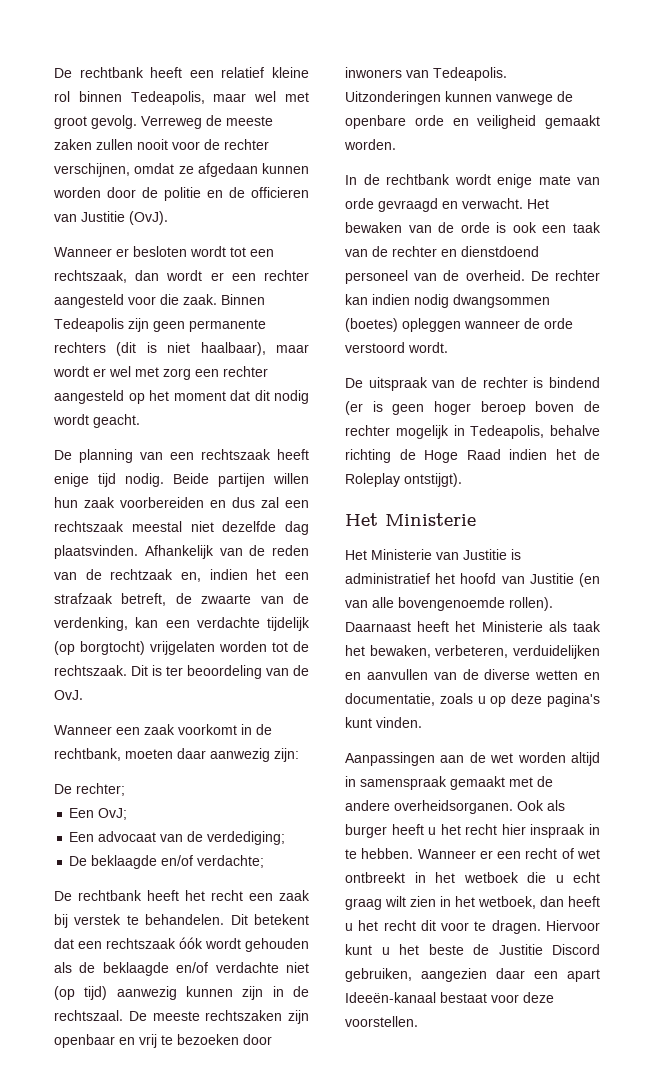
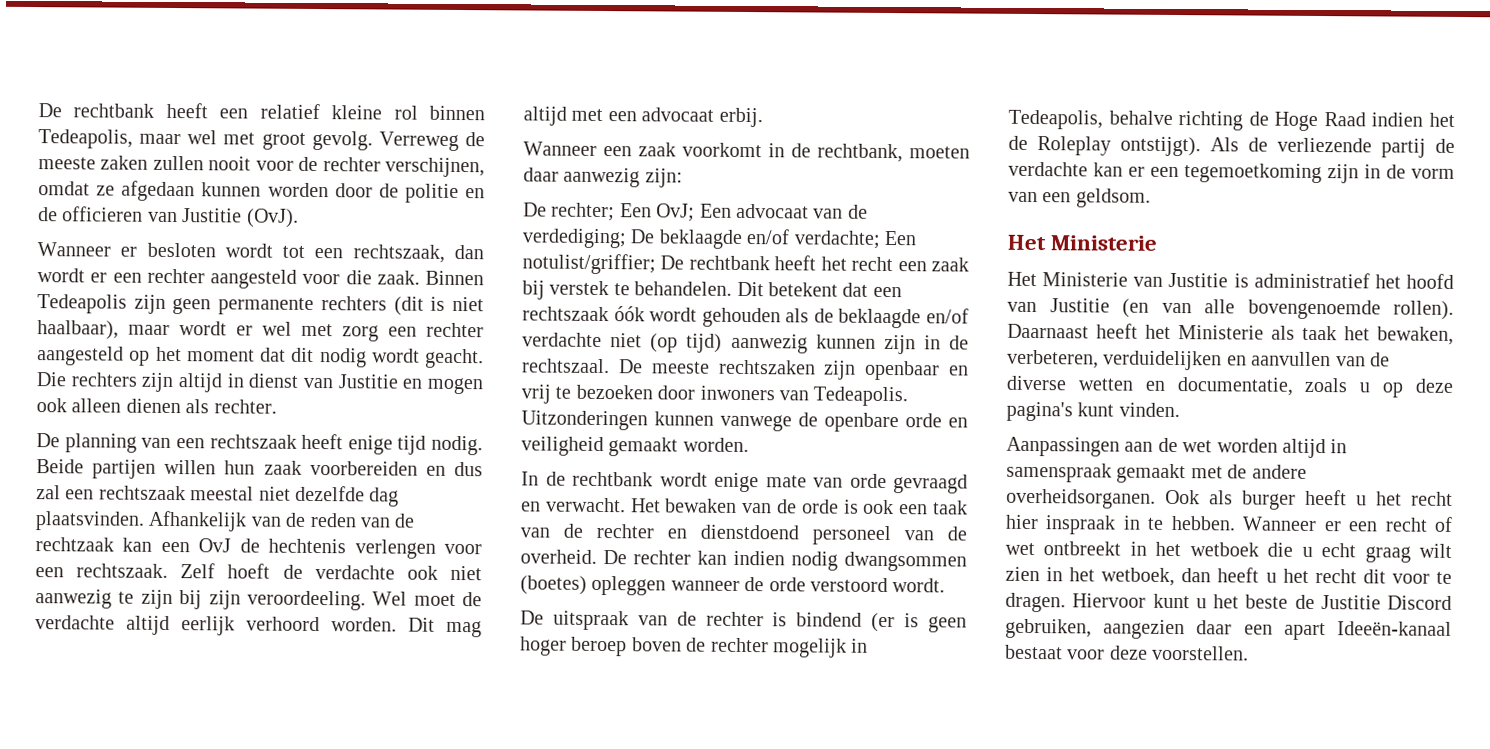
+ Die rechters zijn altijd in dienst van Justitie en mogen ook alleen dienen als rechter.
- Afhankelijk van de reden van de rechtzaak en, indien het een strafzaak betreft, de zwaarte van de verdenking, kan een verdachte tijdelijk (op borgtocht) vrijgelaten worden tot de rechtszaak. Dit is ter beoordeling van de OvJ.
+ Afhankelijk van de reden van de rechtzaak kan een OvJ de hechtenis verlengen voor een rechtszaak. Zelf hoeft de verdachte ook niet aanwezig te zijn bij zijn veroordeeling. Wel moet de verdachte altijd eerlijk verhoord worden. Dit mag altijd met een advocaat erbij.
- De rechter;
- Een OvJ;
- Een advocaat van de verdediging;
- De beklaagde en/of verdachte;
- De rechtbank heeft het recht een zaak bij verstek te behandelen.
+ De rechter; Een OvJ; Een advocaat van de verdediging; De beklaagde en/of verdachte; Een notulist/griffier; De rechtbank heeft het recht een zaak bij verstek te behandelen.
+ Als de verliezende partij de verdachte kan er een tegemoetkoming zijn in de vorm van een geldsom.

